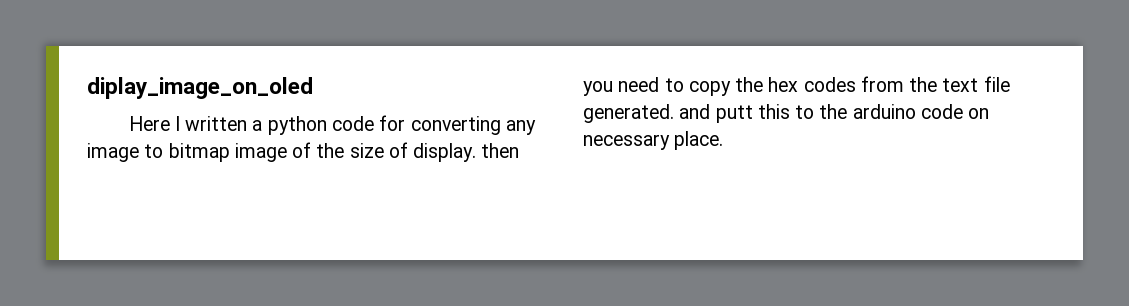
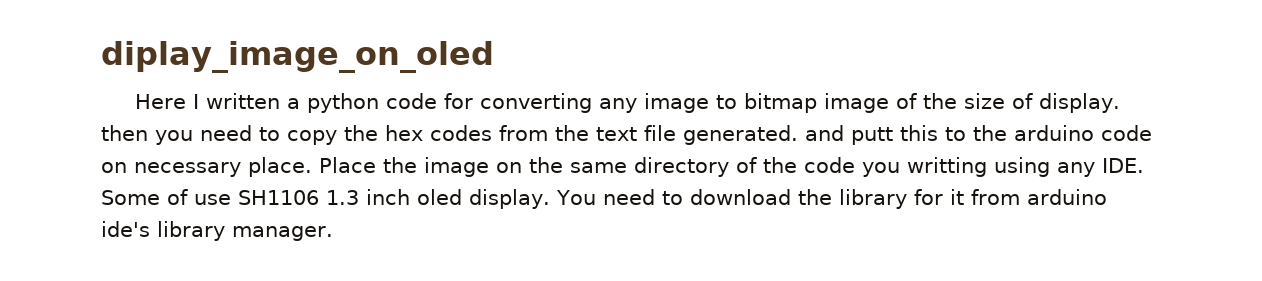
+ Place the image on the same directory of the code you writting using any IDE. Some of use SH1106 1.3 inch oled display. You need to download the library for it from arduino ide's library manager.

